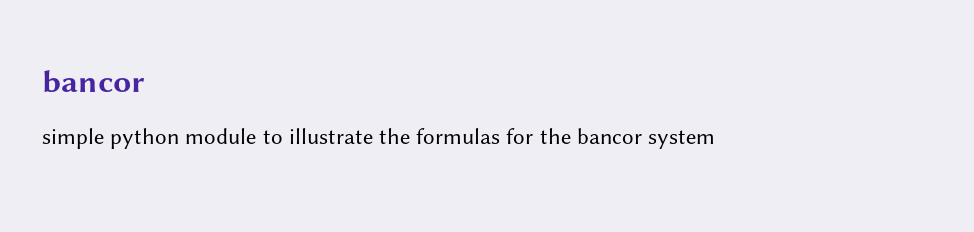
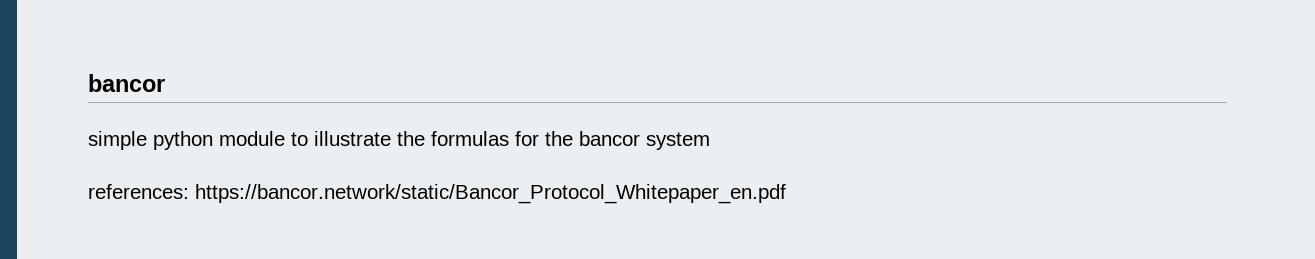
+ references: https://bancor.network/static/Bancor_Protocol_Whitepaper_en.pdf

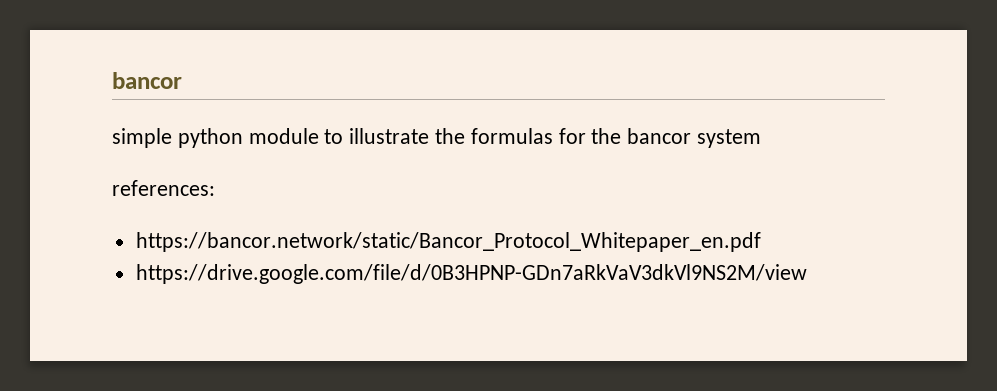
- references: https://bancor.network/static/Bancor_Protocol_Whitepaper_en.pdf
+ references:
+ https://bancor.network/static/Bancor_Protocol_Whitepaper_en.pdf
+ https://drive.google.com/file/d/0B3HPNP-GDn7aRkVaV3dkVl9NS2M/view

